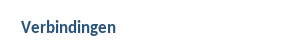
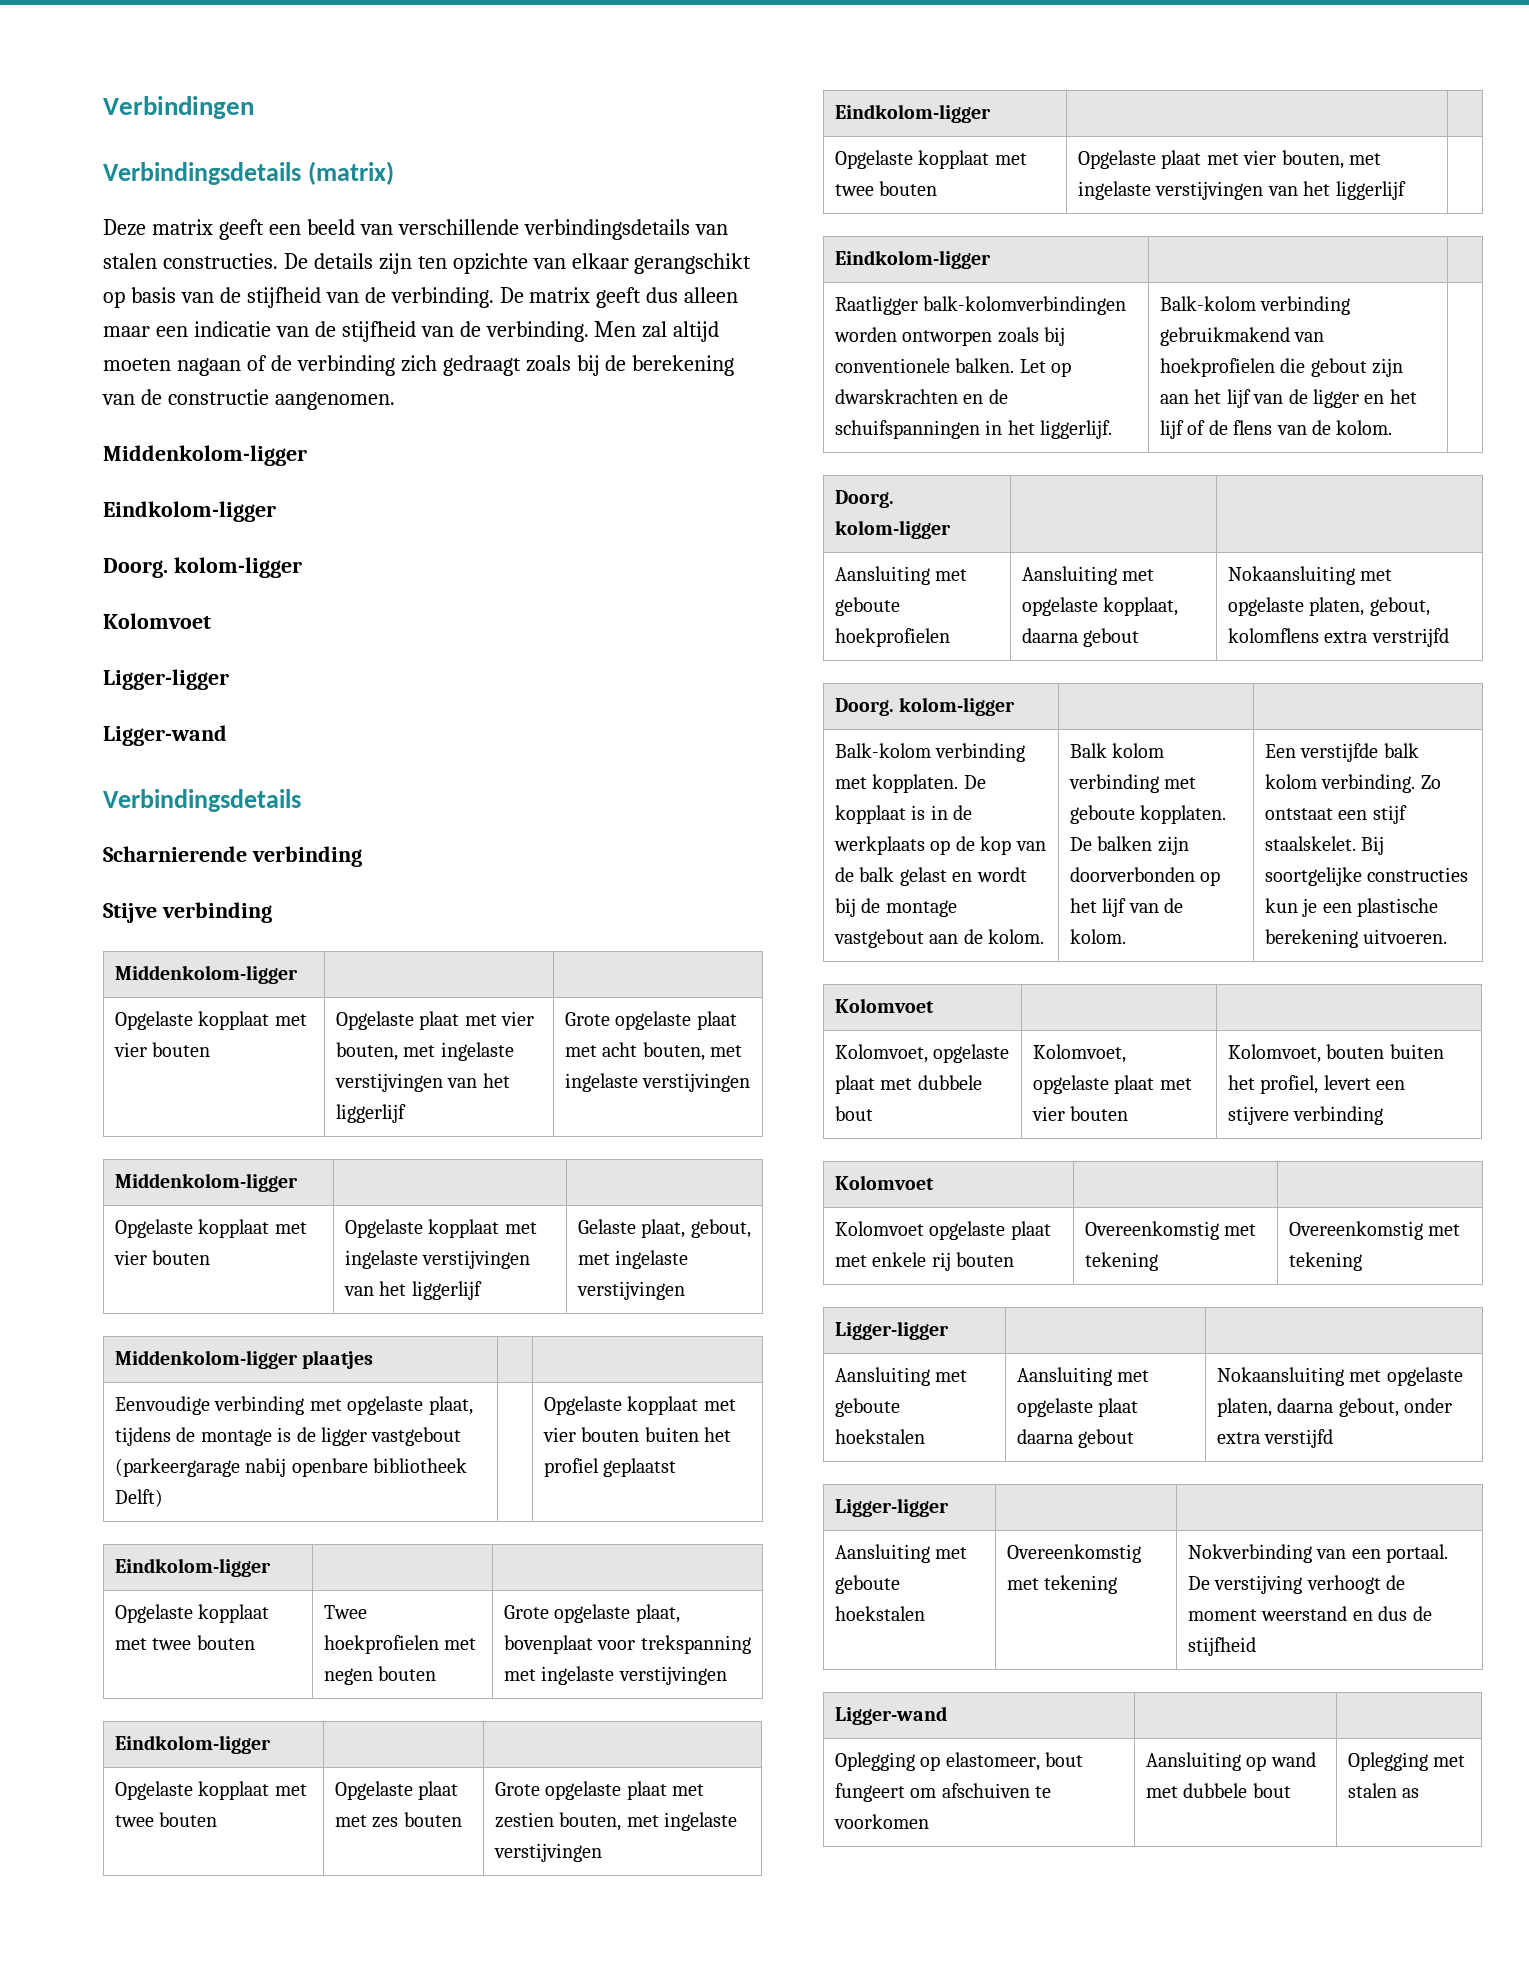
+ Verbindingsdetails (matrix)
+ Deze matrix geeft een beeld van verschillende verbindingsdetails van stalen constructies. De details zijn ten opzichte van elkaar gerangschikt op basis van de stijfheid van de verbinding. De matrix geeft dus alleen maar een indicatie van de stijfheid van de verbinding. Men zal altijd moeten nagaan of de verbinding zich gedraagt zoals bij de berekening van de constructie aangenomen.
+ Middenkolom-ligger
+ Eindkolom-ligger
+ Doorg. kolom-ligger
+ Kolomvoet
+ Ligger-ligger
+ Ligger-wand
+ Verbindingsdetails
+ Scharnierende verbinding
+ Stijve verbinding
+ Middenkolom-ligger | |
+ Opgelaste kopplaat met vier bouten | Opgelaste plaat met vier bouten, met ingelaste verstijvingen van het liggerlijf | Grote opgelaste plaat met acht bouten, met ingelaste verstijvingen
+ Middenkolom-ligger | |
+ Opgelaste kopplaat met vier bouten | Opgelaste kopplaat met ingelaste verstijvingen van het liggerlijf | Gelaste plaat, gebout, met ingelaste verstijvingen
+ Middenkolom-ligger plaatjes | |
+ Eenvoudige verbinding met opgelaste plaat, tijdens de montage is de ligger vastgebout (parkeergarage nabij openbare bibliotheek Delft) | | Opgelaste kopplaat met vier bouten buiten het profiel geplaatst
+ Eindkolom-ligger | |
+ Opgelaste kopplaat met twee bouten | Twee hoekprofielen met negen bouten | Grote opgelaste plaat, bovenplaat voor trekspanning met ingelaste verstijvingen
+ Eindkolom-ligger | |
+ Opgelaste kopplaat met twee bouten | Opgelaste plaat met zes bouten | Grote opgelaste plaat met zestien bouten, met ingelaste verstijvingen
+ Eindkolom-ligger | |
+ Opgelaste kopplaat met twee bouten | Opgelaste plaat met vier bouten, met ingelaste verstijvingen van het liggerlijf |
+ Eindkolom-ligger | |
+ Raatligger balk-kolomverbindingen worden ontworpen zoals bij conventionele balken. Let op dwarskrachten en de schuifspanningen in het liggerlijf. | Balk-kolom verbinding gebruikmakend van hoekprofielen die gebout zijn aan het lijf van de ligger en het lijf of de flens van de kolom. |
+ Doorg. kolom-ligger | |
+ Aansluiting met geboute hoekprofielen | Aansluiting met opgelaste kopplaat, daarna gebout | Nokaansluiting met opgelaste platen, gebout, kolomflens extra verstrijfd
+ Doorg. kolom-ligger | |
+ Balk-kolom verbinding met kopplaten. De kopplaat is in de werkplaats op de kop van de balk gelast en wordt bij de montage vastgebout aan de kolom. | Balk kolom verbinding met geboute kopplaten. De balken zijn doorverbonden op het lijf van de kolom. | Een verstijfde balk kolom verbinding. Zo ontstaat een stijf staalskelet. Bij soortgelijke constructies kun je een plastische berekening uitvoeren.
+ Kolomvoet | |
+ Kolomvoet, opgelaste plaat met dubbele bout | Kolomvoet, opgelaste plaat met vier bouten | Kolomvoet, bouten buiten het profiel, levert een stijvere verbinding
+ Kolomvoet | |
+ Kolomvoet opgelaste plaat met enkele rij bouten | Overeenkomstig met tekening | Overeenkomstig met tekening
+ Ligger-ligger | |
+ Aansluiting met geboute hoekstalen | Aansluiting met opgelaste plaat daarna gebout | Nokaansluiting met opgelaste platen, daarna gebout, onder extra verstijfd
+ Ligger-ligger | |
+ Aansluiting met geboute hoekstalen | Overeenkomstig met tekening | Nokverbinding van een portaal. De verstijving verhoogt de moment weerstand en dus de stijfheid
+ Ligger-wand | |
+ Oplegging op elastomeer, bout fungeert om afschuiven te voorkomen | Aansluiting op wand met dubbele bout | Oplegging met stalen as

